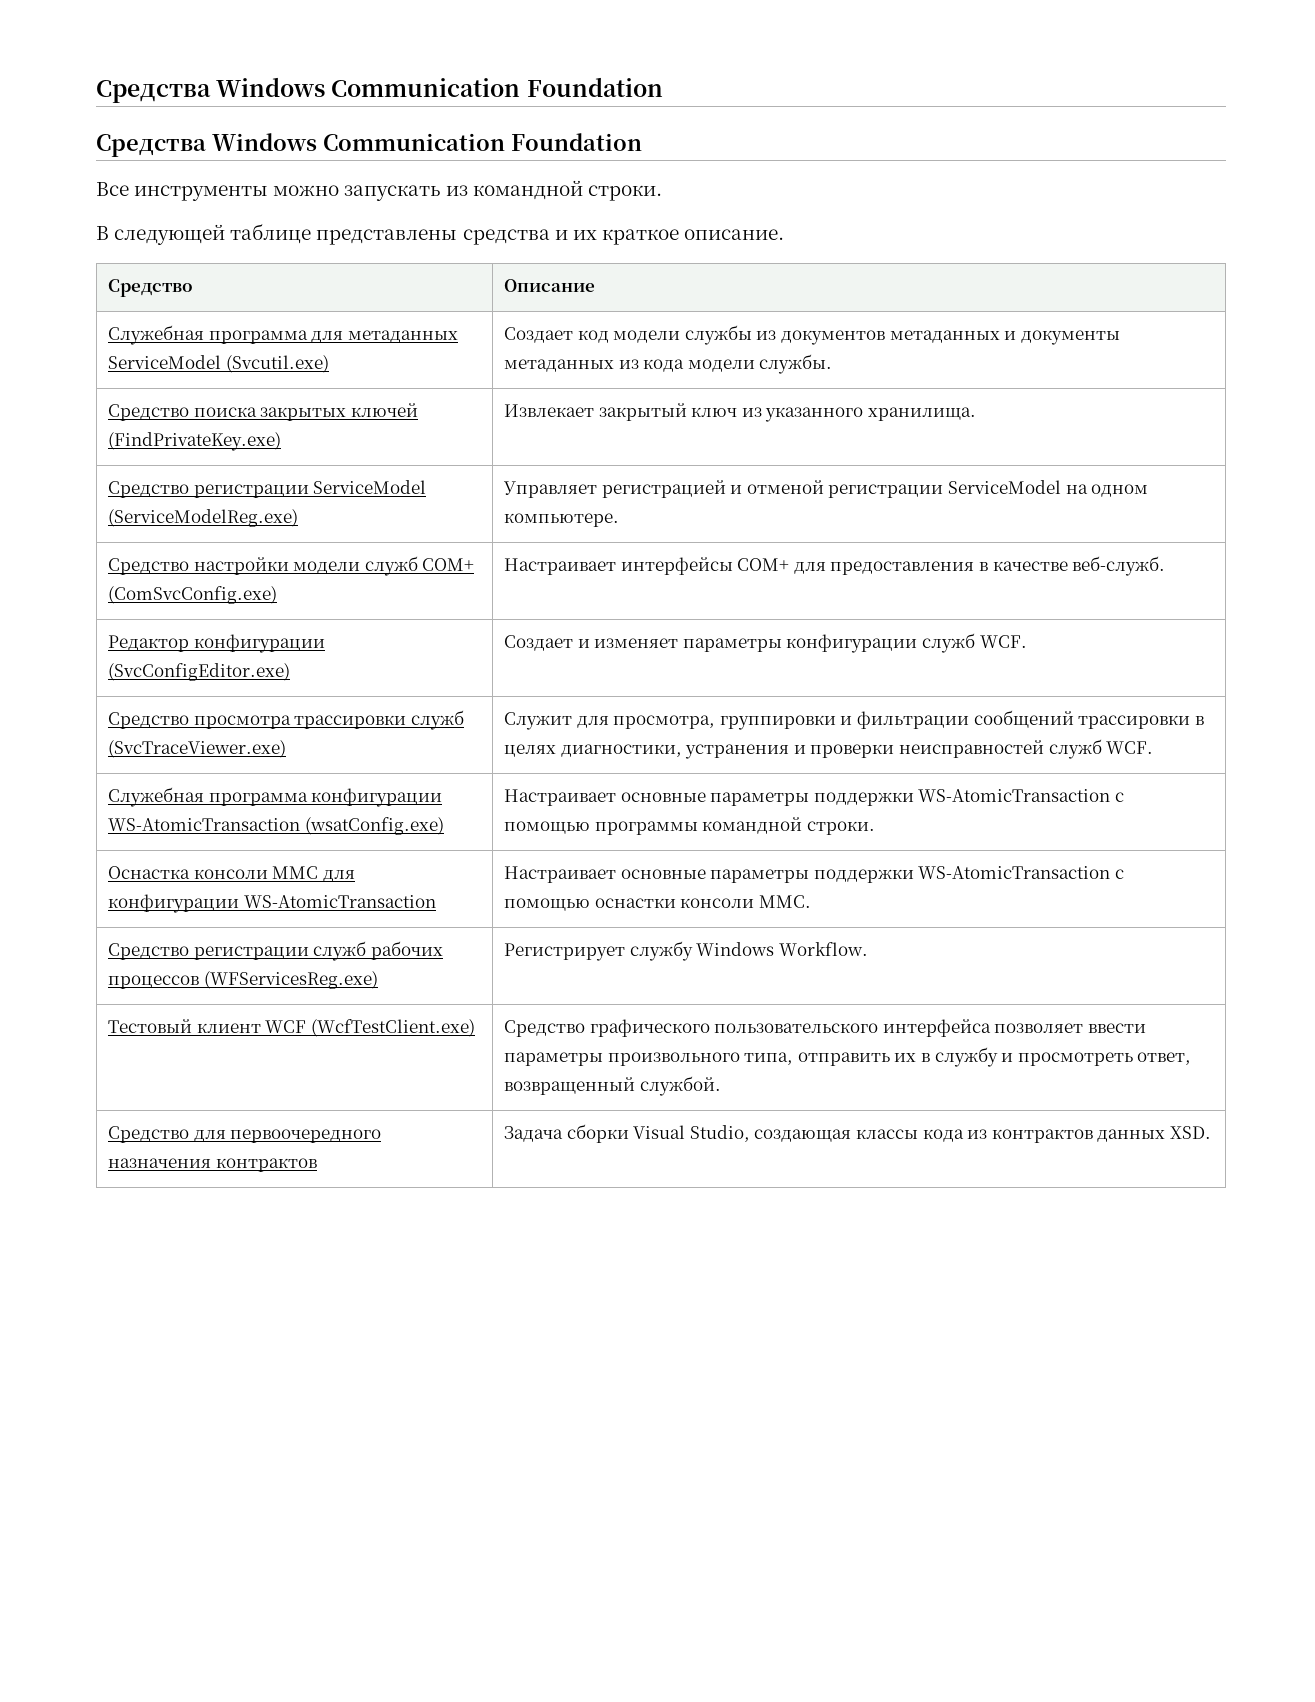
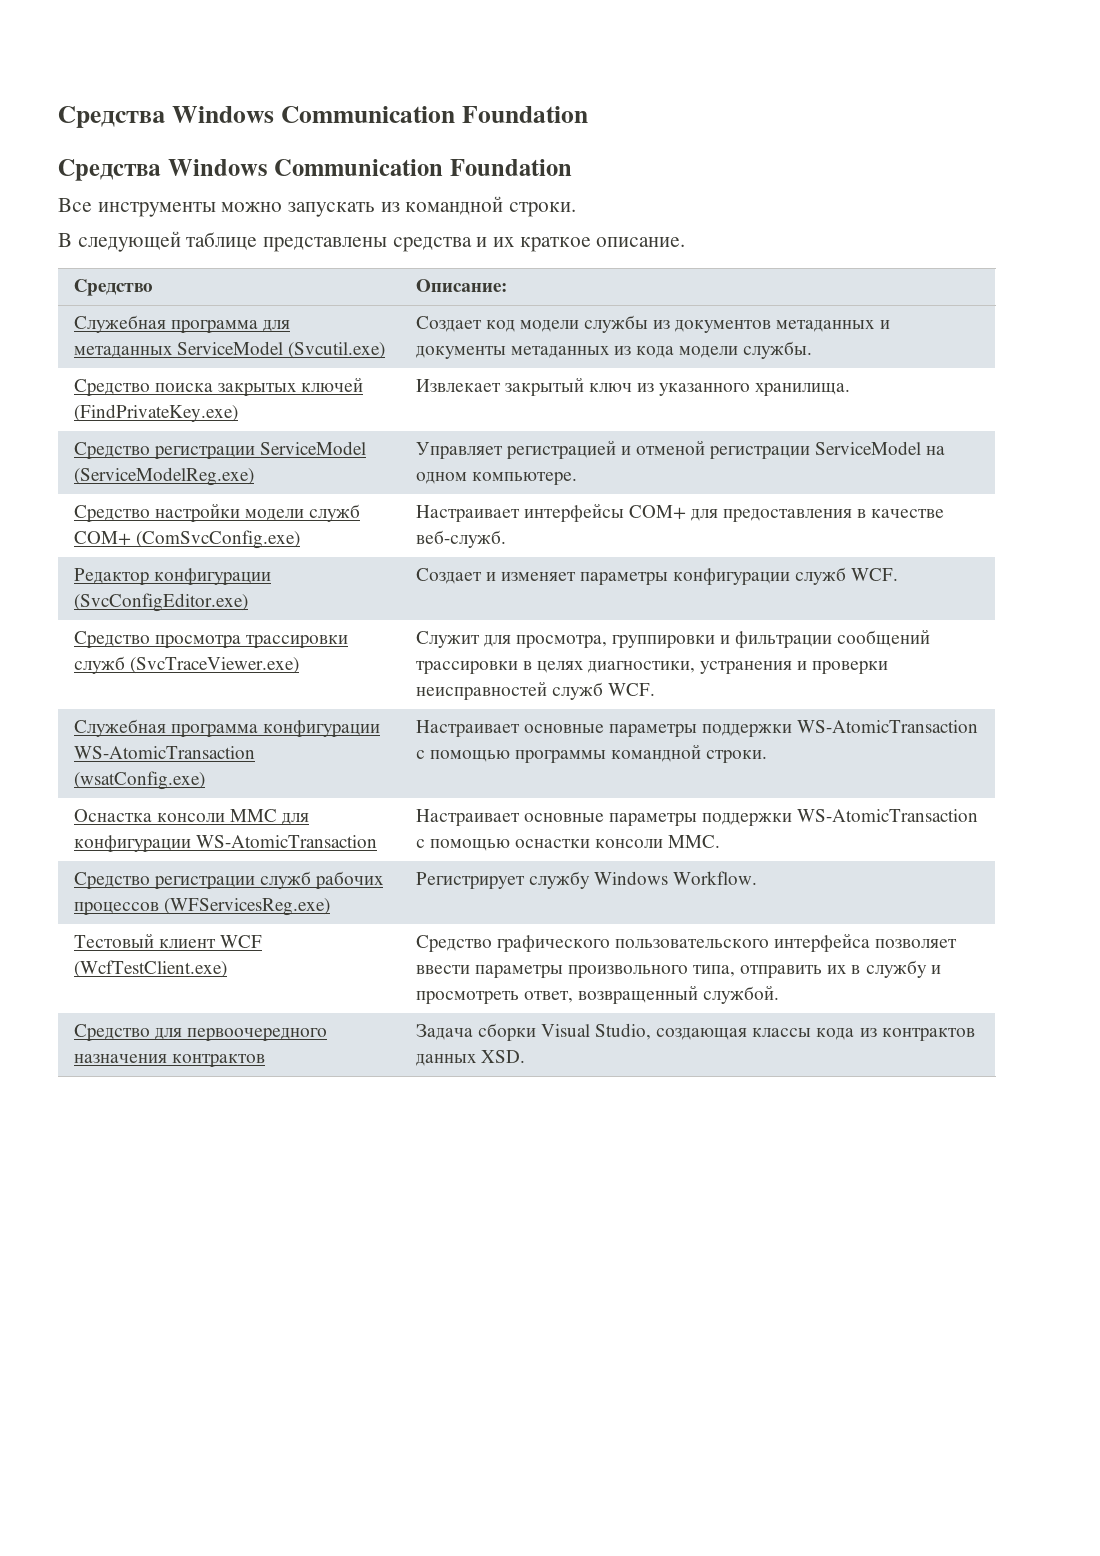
- Средство | Описание
+ Средство | Описание:

